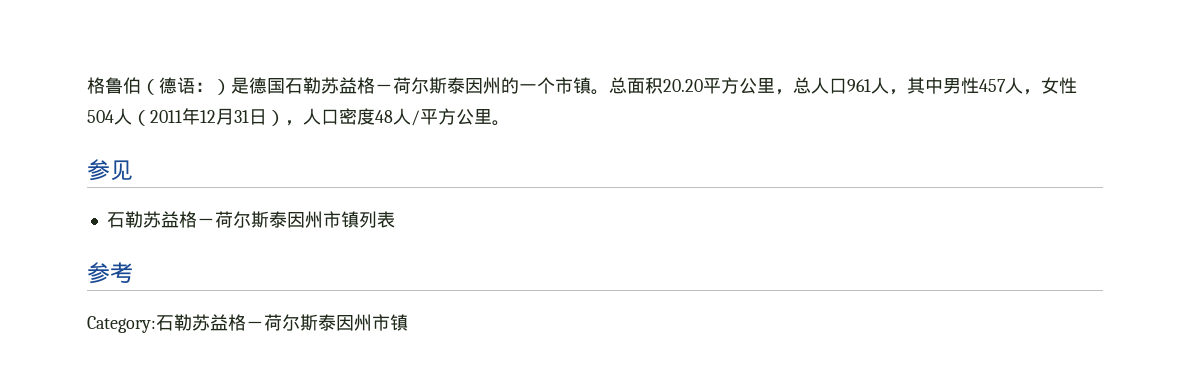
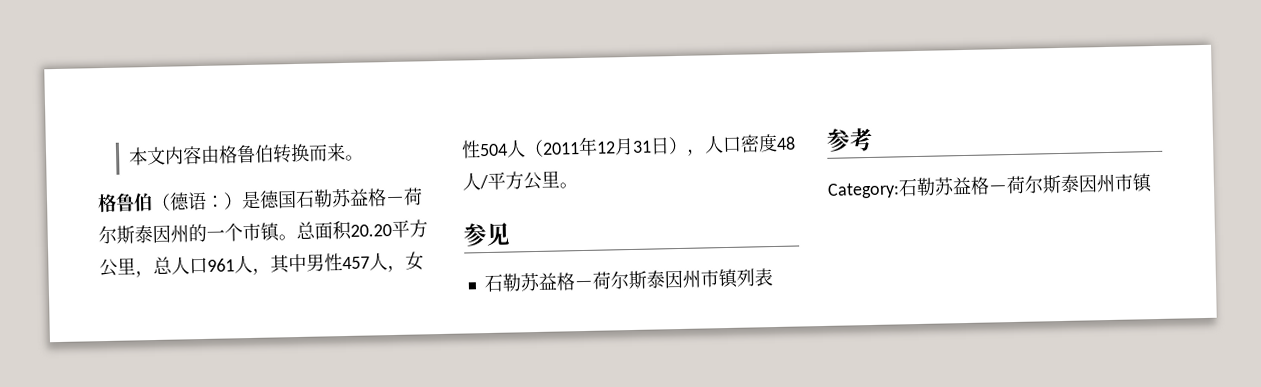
+ 本文内容由格鲁伯转换而来。

